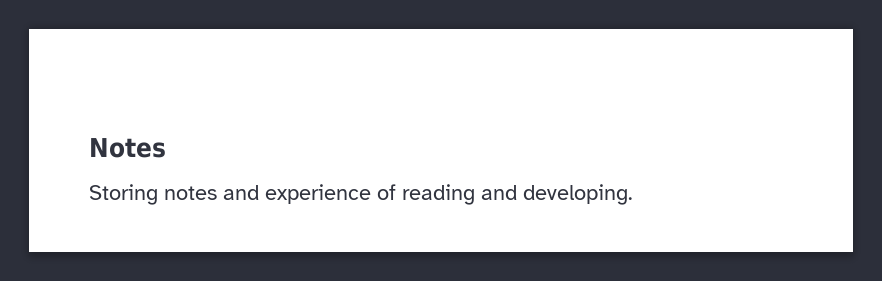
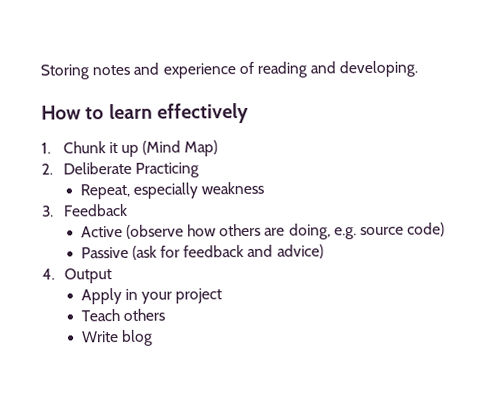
- Notes
+ How to learn effectively
+ 1. Chunk it up (Mind Map)
+ 2. Deliberate Practicing
+ Repeat, especially weakness
+ 3. Feedback
+ Active (observe how others are doing, e.g. source code)
+ Passive (ask for feedback and advice)
+ 4. Output
+ Apply in your project
+ Teach others
+ Write blog

